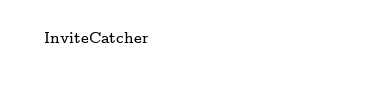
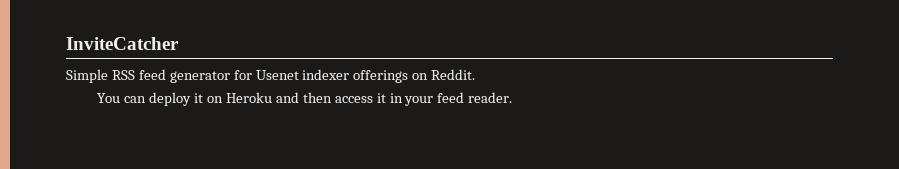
+ Simple RSS feed generator for Usenet indexer offerings on Reddit.
+ You can deploy it on Heroku and then access it in your feed reader.

